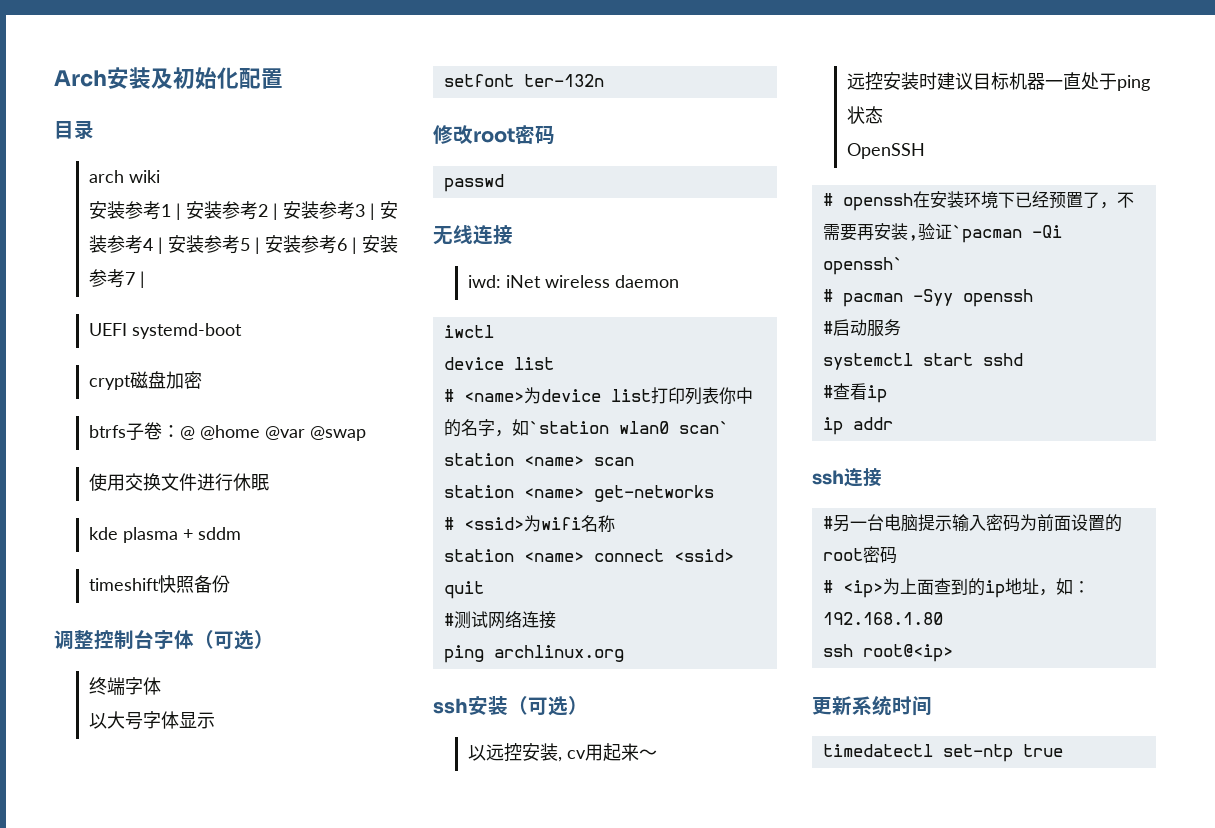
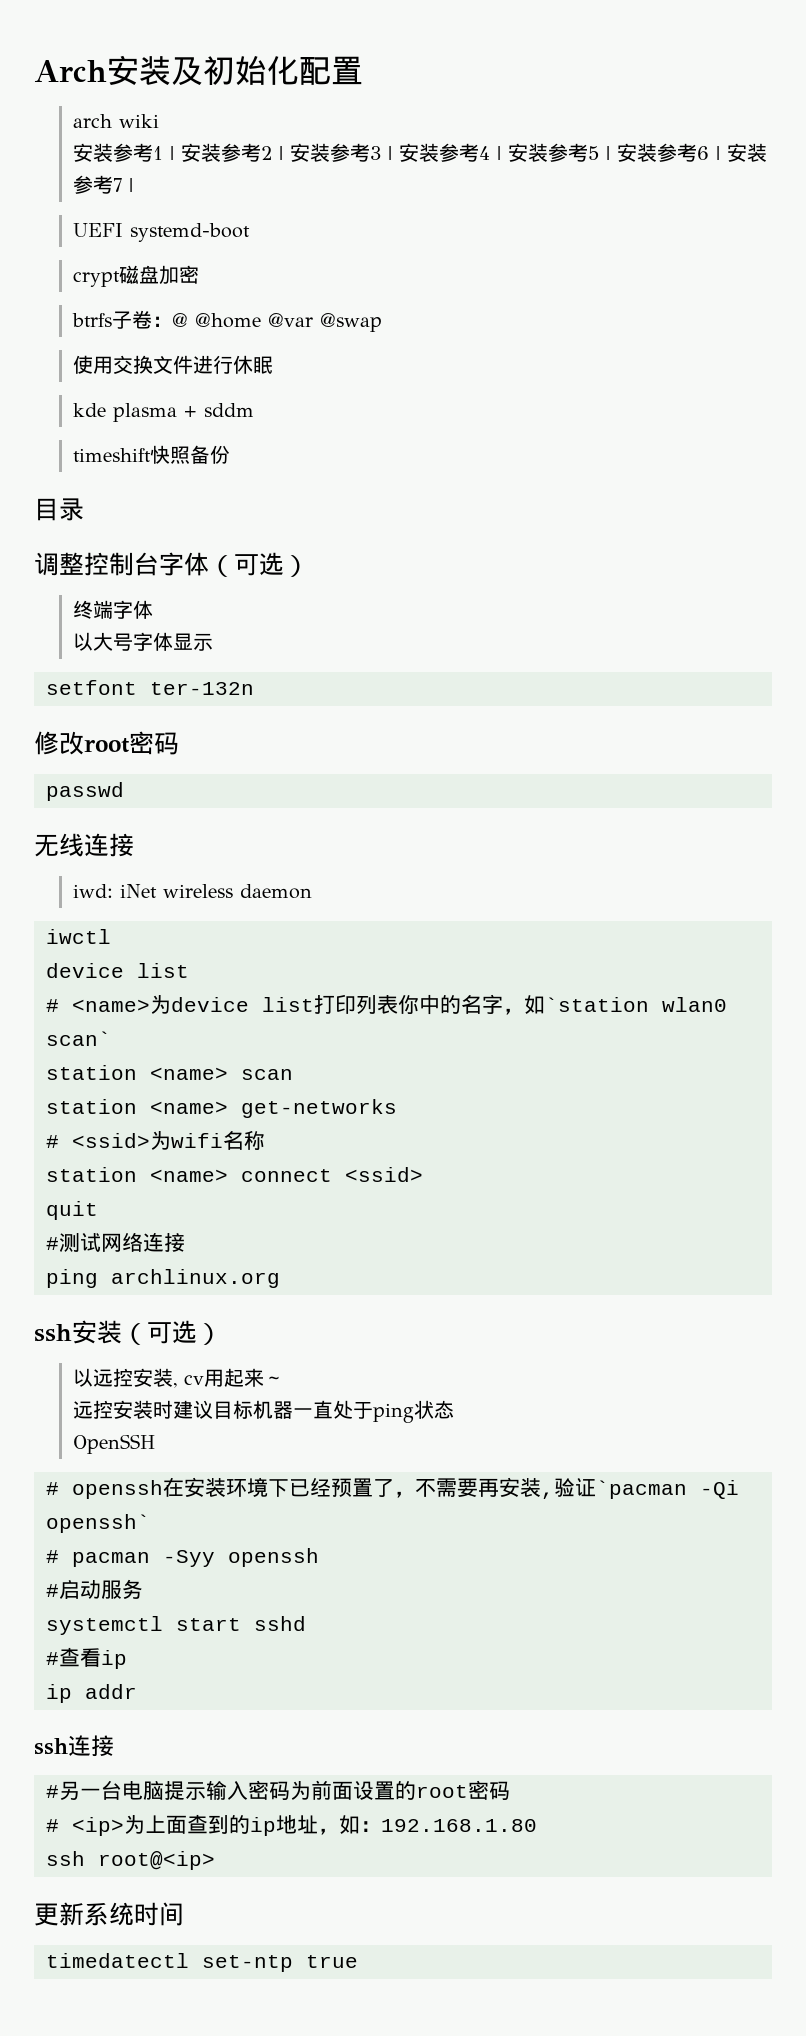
- 目录
+ 目录

